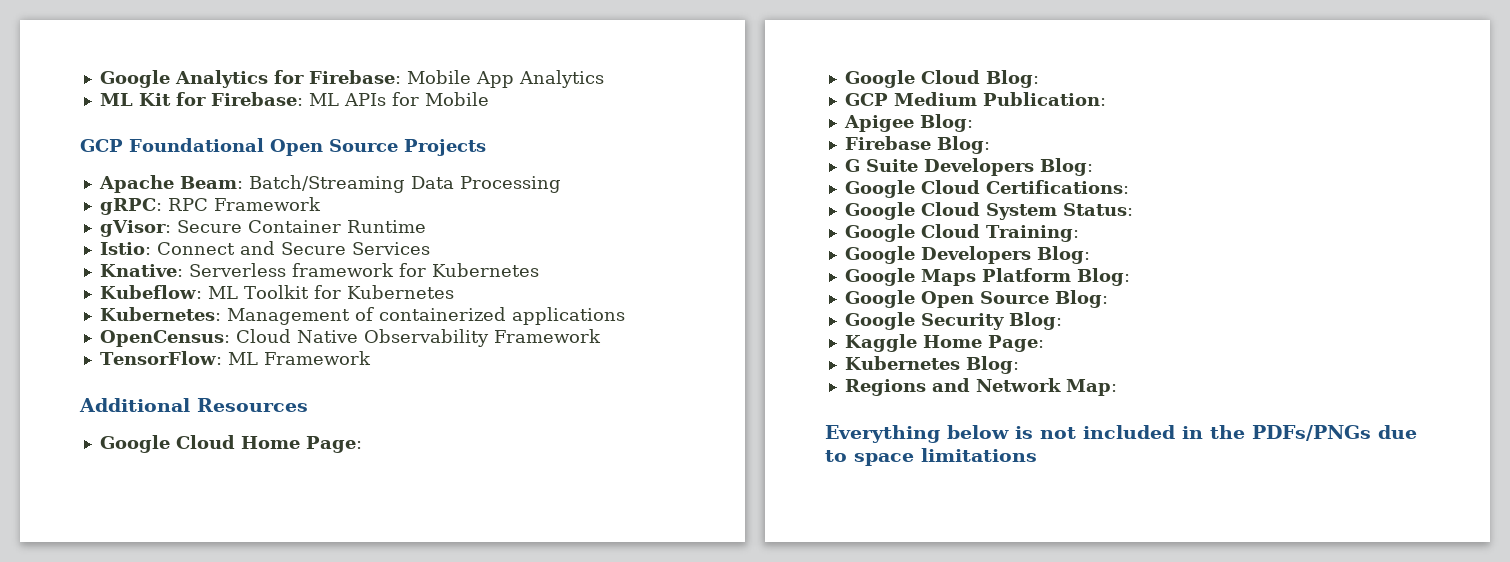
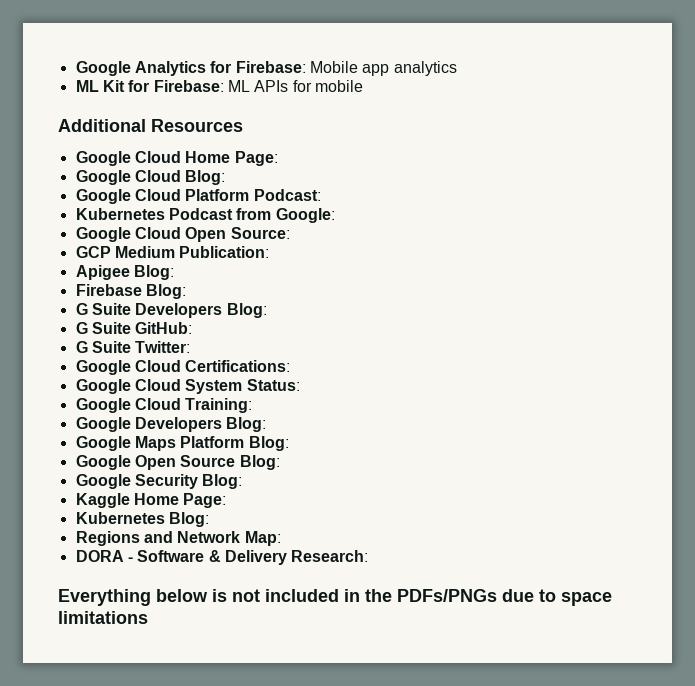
- Google Analytics for Firebase: Mobile App Analytics
+ Google Analytics for Firebase: Mobile app analytics
- ML Kit for Firebase: ML APIs for Mobile
- GCP Foundational Open Source Projects
- Apache Beam: Batch/Streaming Data Processing
- gRPC: RPC Framework
- gVisor: Secure Container Runtime
- Istio: Connect and Secure Services
- Knative: Serverless framework for Kubernetes
- Kubeflow: ML Toolkit for Kubernetes
- Kubernetes: Management of containerized applications
- OpenCensus: Cloud Native Observability Framework
- TensorFlow: ML Framework
+ ML Kit for Firebase: ML APIs for mobile
+ Google Cloud Platform Podcast:
+ Kubernetes Podcast from Google:
+ Google Cloud Open Source:
+ G Suite GitHub:
+ G Suite Twitter:
+ DORA - Software & Delivery Research:

